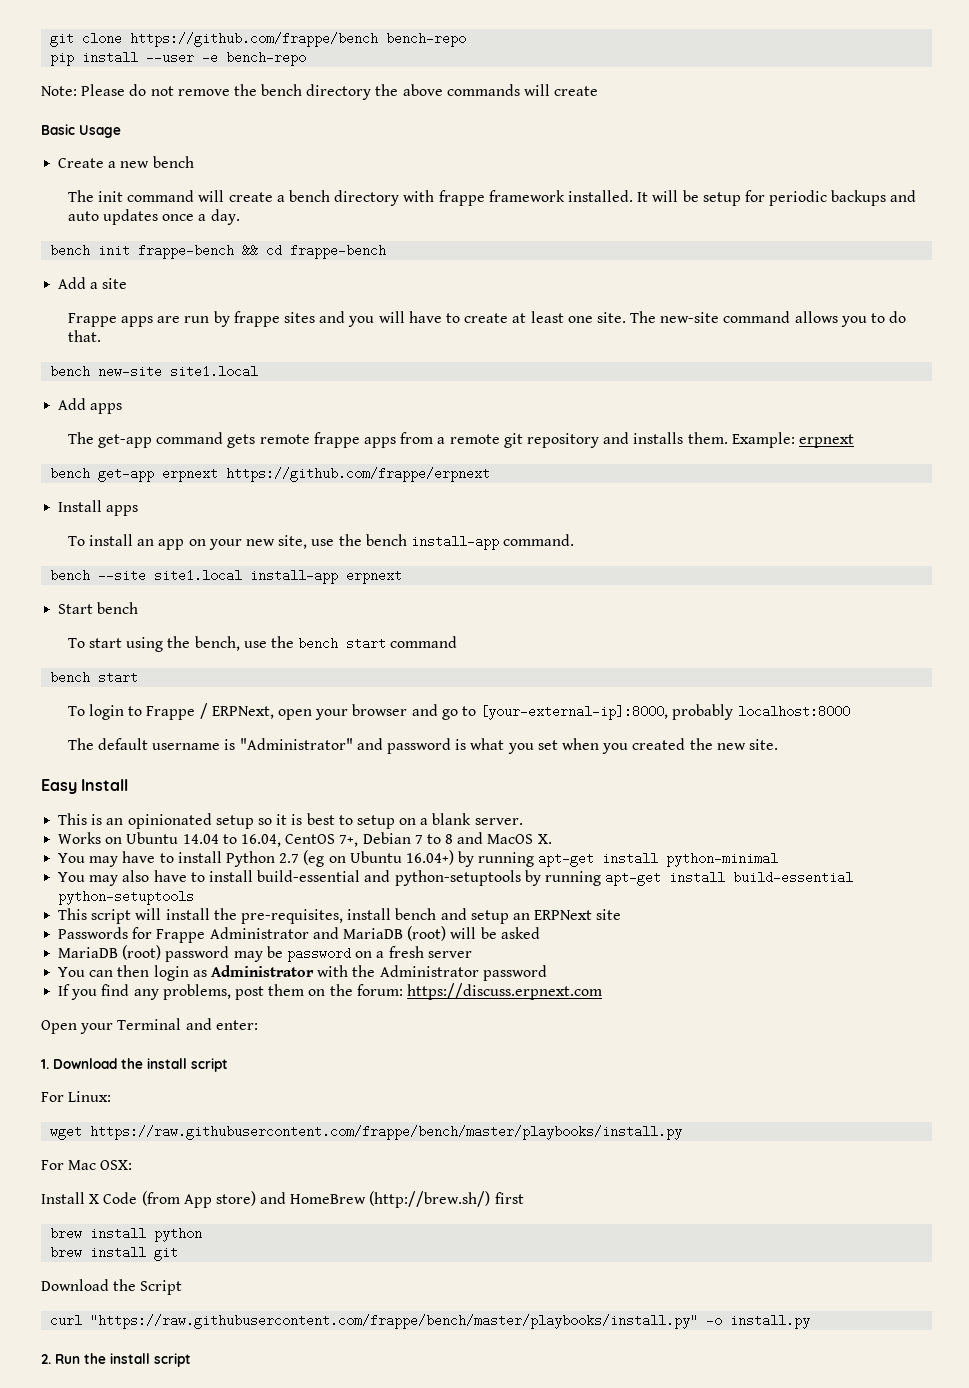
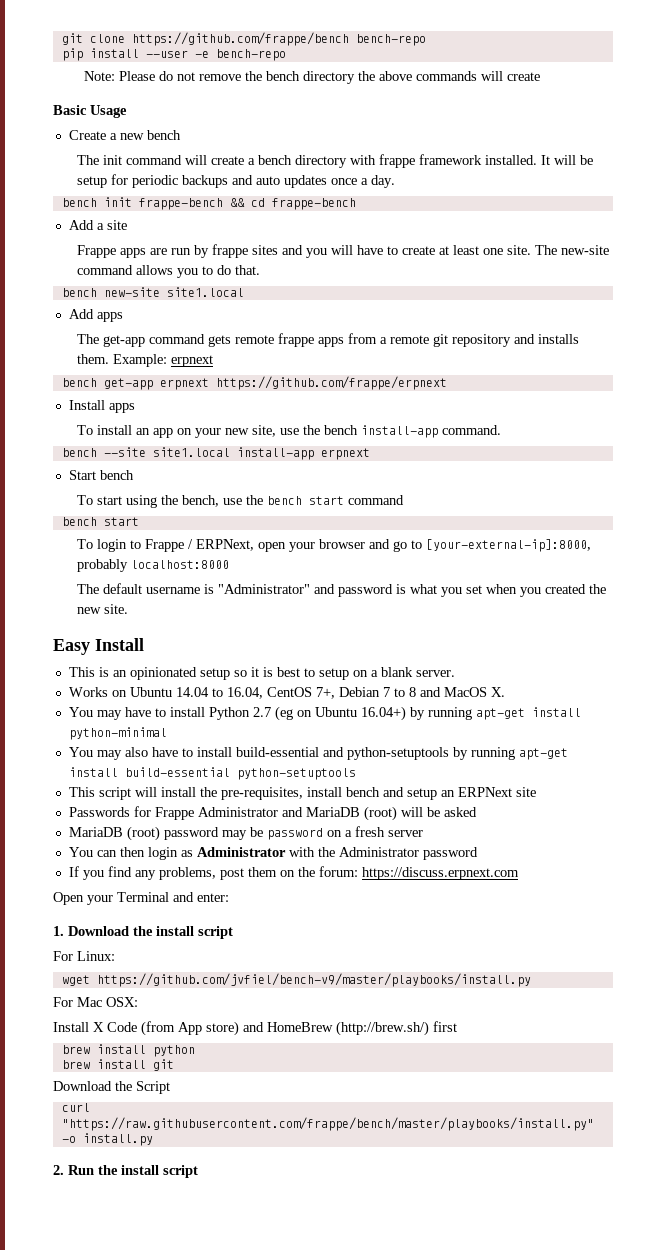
- wget https://raw.githubusercontent.com/frappe/bench/master/playbooks/install.py
+ wget https://github.com/jvfiel/bench-v9/master/playbooks/install.py

